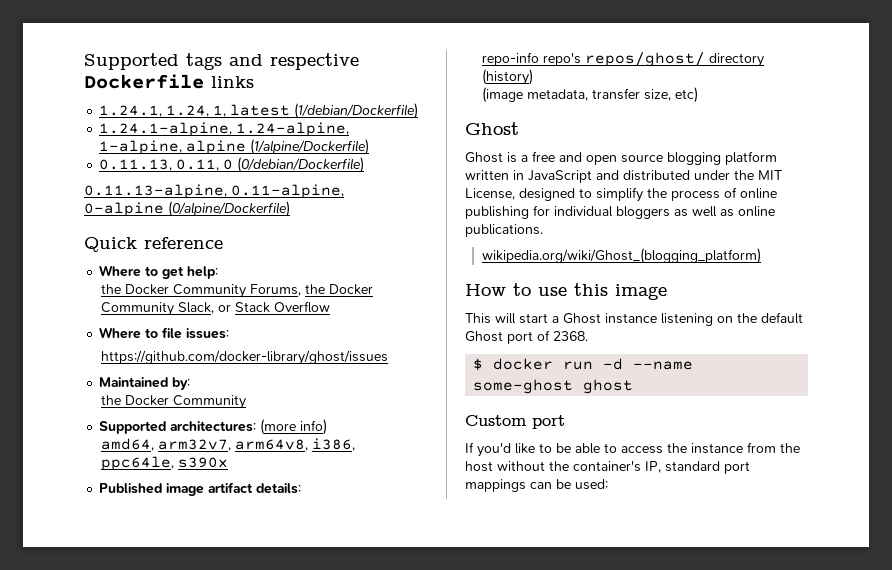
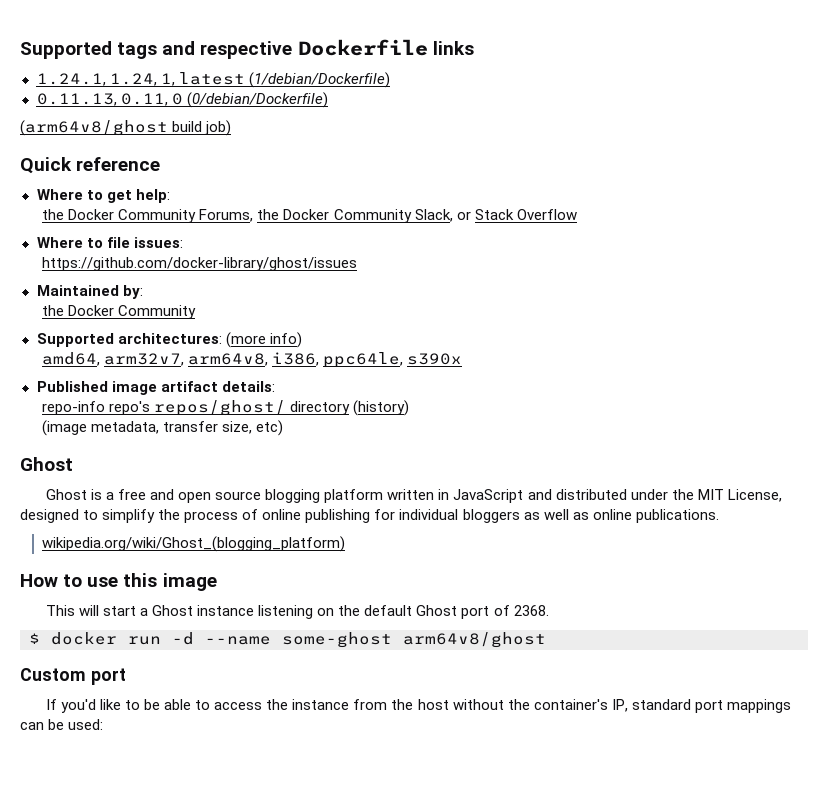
- 1.24.1-alpine, 1.24-alpine, 1-alpine, alpine (1/alpine/Dockerfile)
- 0.11.13-alpine, 0.11-alpine, 0-alpine (0/alpine/Dockerfile)
+ (arm64v8/ghost build job)
- $ docker run -d --name some-ghost ghost
+ $ docker run -d --name some-ghost arm64v8/ghost

